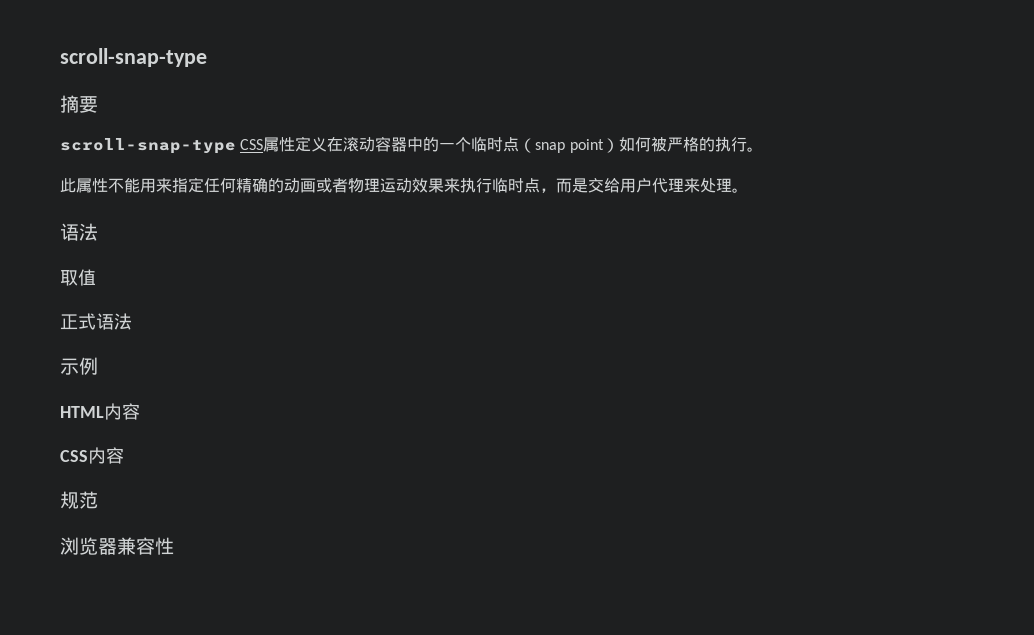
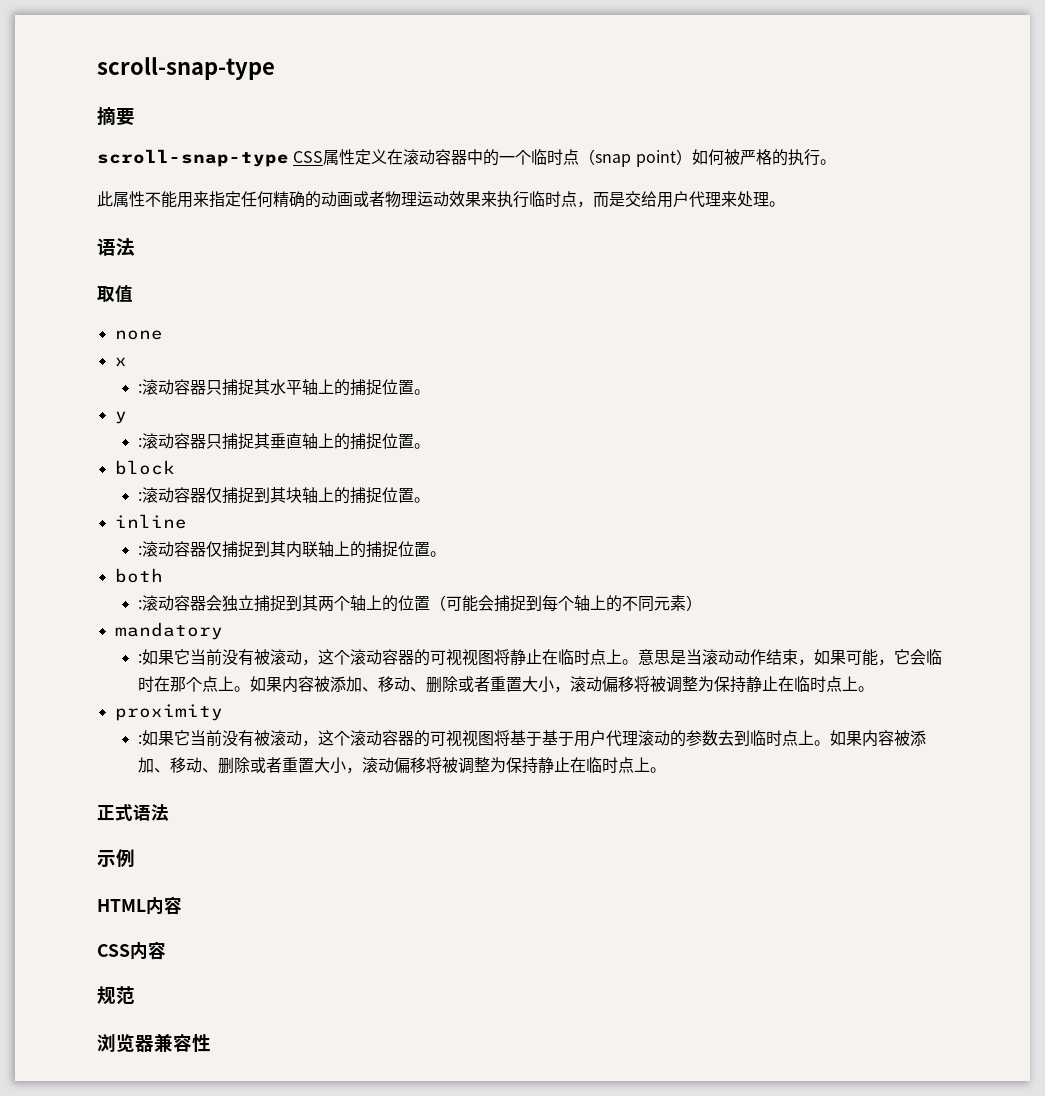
+ none
+ x
+ :滚动容器只捕捉其水平轴上的捕捉位置。
+ y
+ :滚动容器只捕捉其垂直轴上的捕捉位置。
+ block
+ :滚动容器仅捕捉到其块轴上的捕捉位置。
+ inline
+ :滚动容器仅捕捉到其内联轴上的捕捉位置。
+ both
+ :滚动容器会独立捕捉到其两个轴上的位置（可能会捕捉到每个轴上的不同元素）
+ mandatory
+ :如果它当前没有被滚动，这个滚动容器的可视视图将静止在临时点上。意思是当滚动动作结束，如果可能，它会临时在那个点上。如果内容被添加、移动、删除或者重置大小，滚动偏移将被调整为保持静止在临时点上。
+ proximity
+ :如果它当前没有被滚动，这个滚动容器的可视视图将基于基于用户代理滚动的参数去到临时点上。如果内容被添加、移动、删除或者重置大小，滚动偏移将被调整为保持静止在临时点上。

